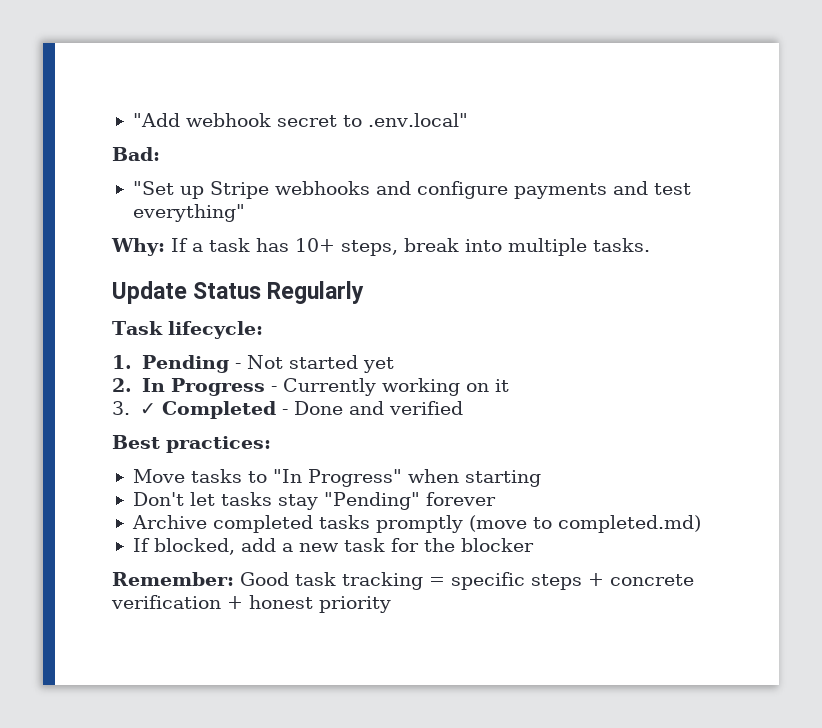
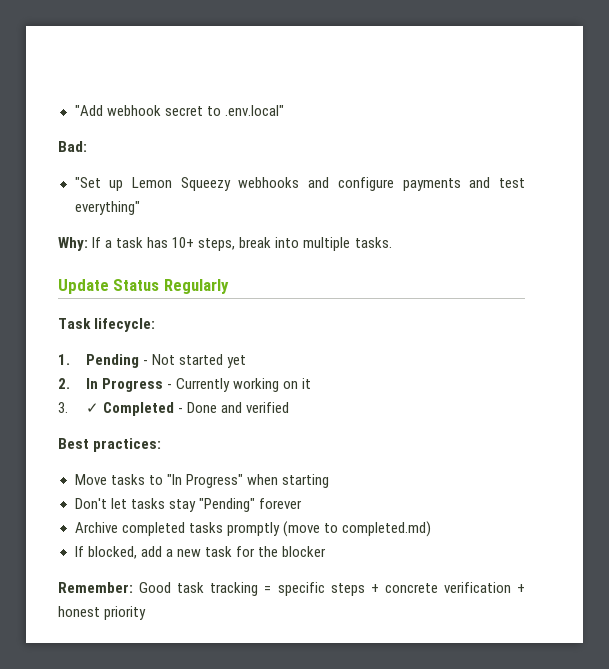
- "Set up Stripe webhooks and configure payments and test everything"
+ "Set up Lemon Squeezy webhooks and configure payments and test everything"

